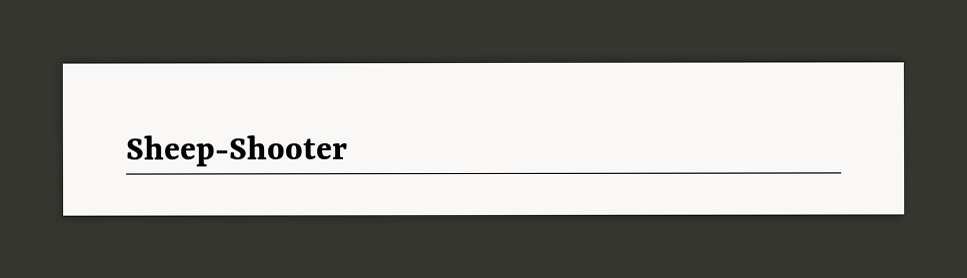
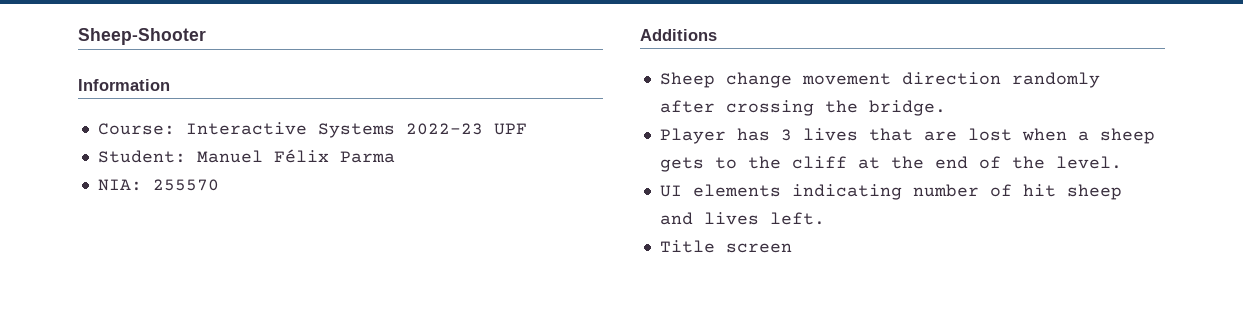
+ Information
+ Course: Interactive Systems 2022-23 UPF
+ Student: Manuel Félix Parma
+ NIA: 255570
+ Additions
+ Sheep change movement direction randomly after crossing the bridge.
+ Player has 3 lives that are lost when a sheep gets to the cliff at the end of the level.
+ UI elements indicating number of hit sheep and lives left.
+ Title screen

